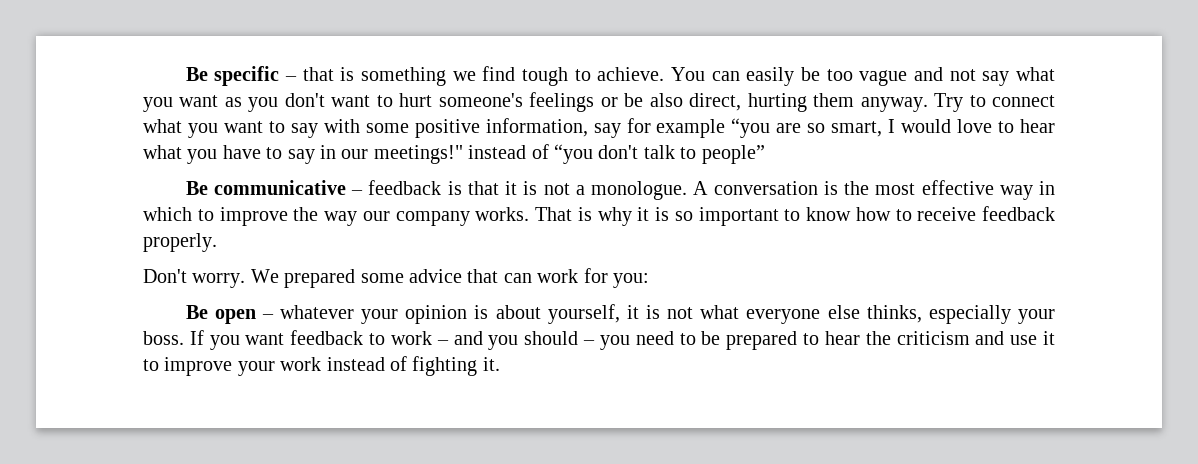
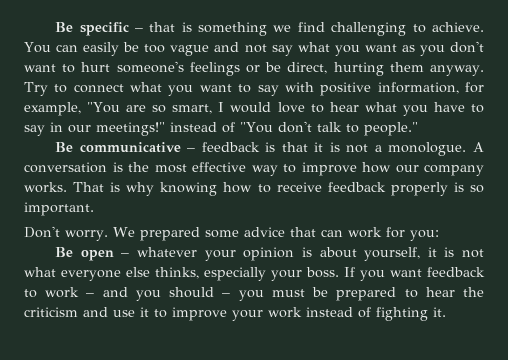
- Be specific – that is something we find tough to achieve.
+ Be specific – that is something we find challenging to achieve.
- You can easily be too vague and not say what you want as you don't want to hurt someone's feelings or be also direct, hurting them anyway.
+ You can easily be too vague and not say what you want as you don't want to hurt someone's feelings or be direct, hurting them anyway.
- Try to connect what you want to say with some positive information, say for example “you are so smart, I would love to hear what you have to say in our meetings!" instead of “you don't talk to people”
+ Try to connect what you want to say with positive information, for example, "You are so smart, I would love to hear what you have to say in our meetings!" instead of "You don't talk to people."
- A conversation is the most effective way in which to improve the way our company works.
+ A conversation is the most effective way to improve how our company works.
- That is why it is so important to know how to receive feedback properly.
+ That is why knowing how to receive feedback properly is so important.
- If you want feedback to work – and you should – you need to be prepared to hear the criticism and use it to improve your work instead of fighting it.
+ If you want feedback to work – and you should – you must be prepared to hear the criticism and use it to improve your work instead of fighting it.

